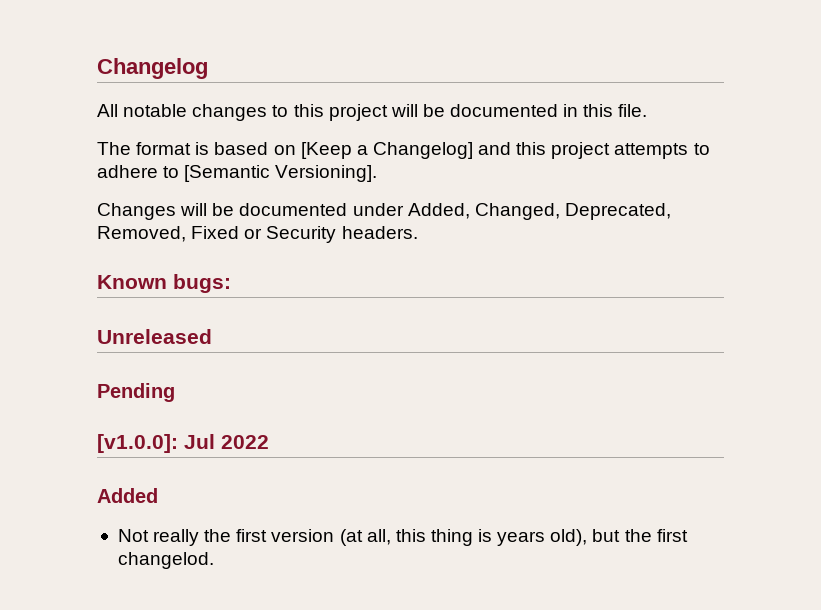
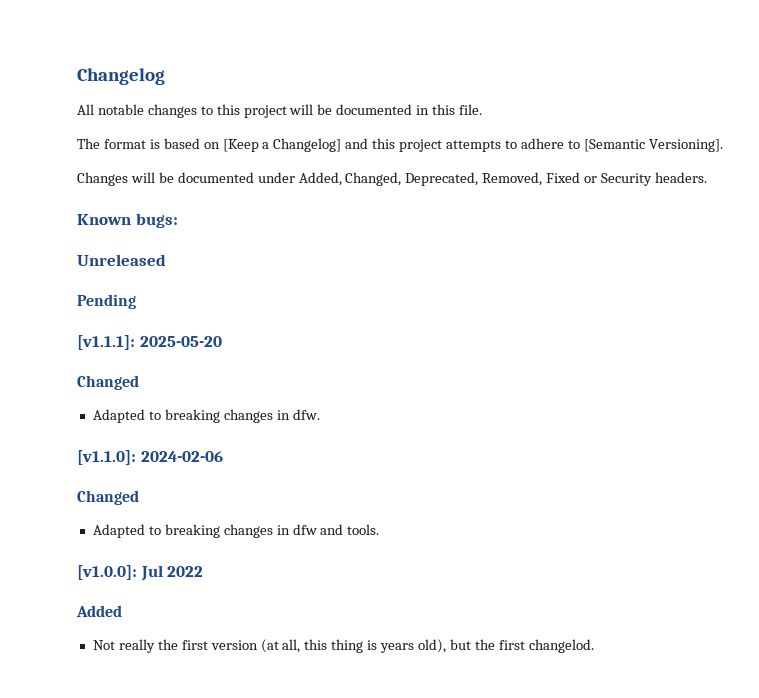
+ [v1.1.1]: 2025-05-20
+ Changed
+ Adapted to breaking changes in dfw.
+ [v1.1.0]: 2024-02-06
+ Changed
+ Adapted to breaking changes in dfw and tools.

